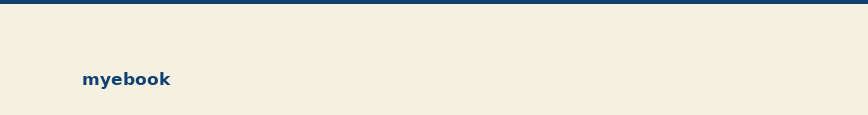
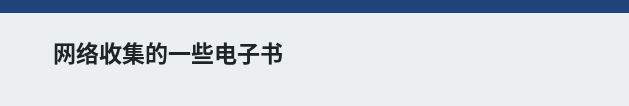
- myebook
+ 网络收集的一些电子书

